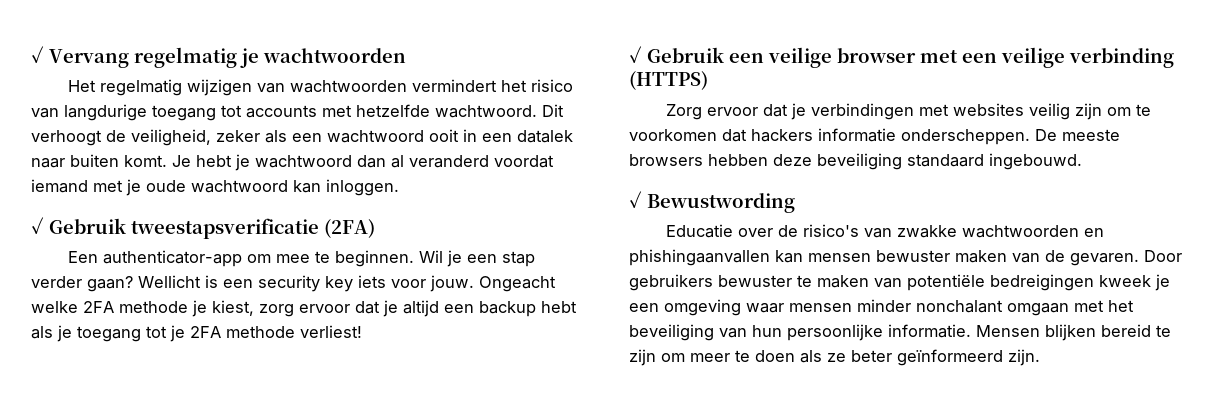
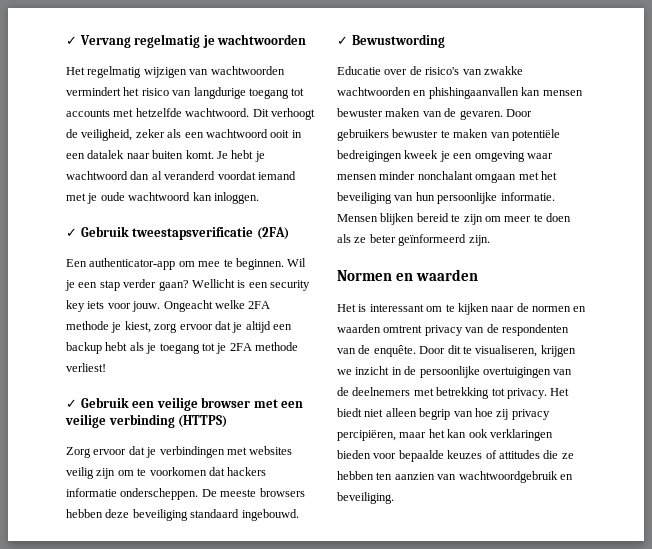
+ Normen en waarden
+ Het is interessant om te kijken naar de normen en waarden omtrent privacy van de respondenten van de enquête. Door dit te visualiseren, krijgen we inzicht in de persoonlijke overtuigingen van de deelnemers met betrekking tot privacy. Het biedt niet alleen begrip van hoe zij privacy percipiëren, maar het kan ook verklaringen bieden voor bepaalde keuzes of attitudes die ze hebben ten aanzien van wachtwoordgebruik en beveiliging.

